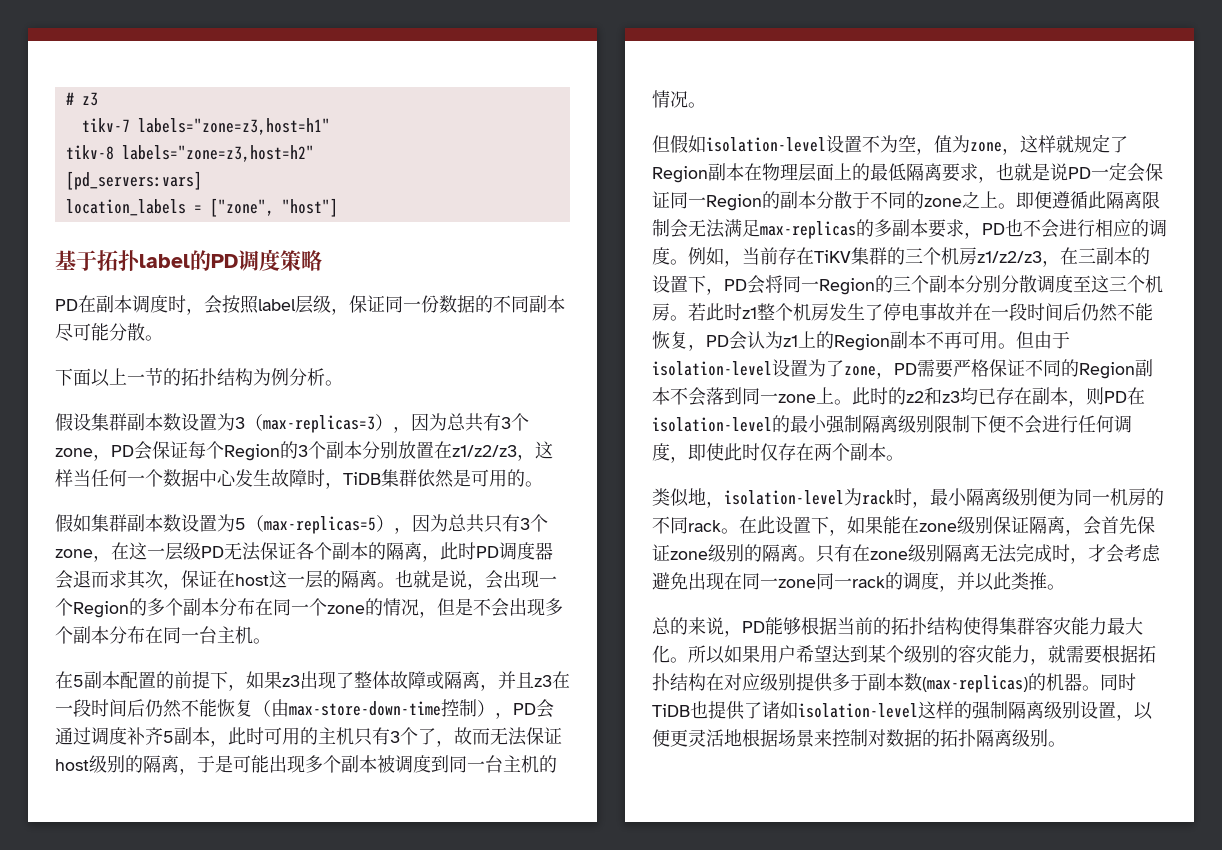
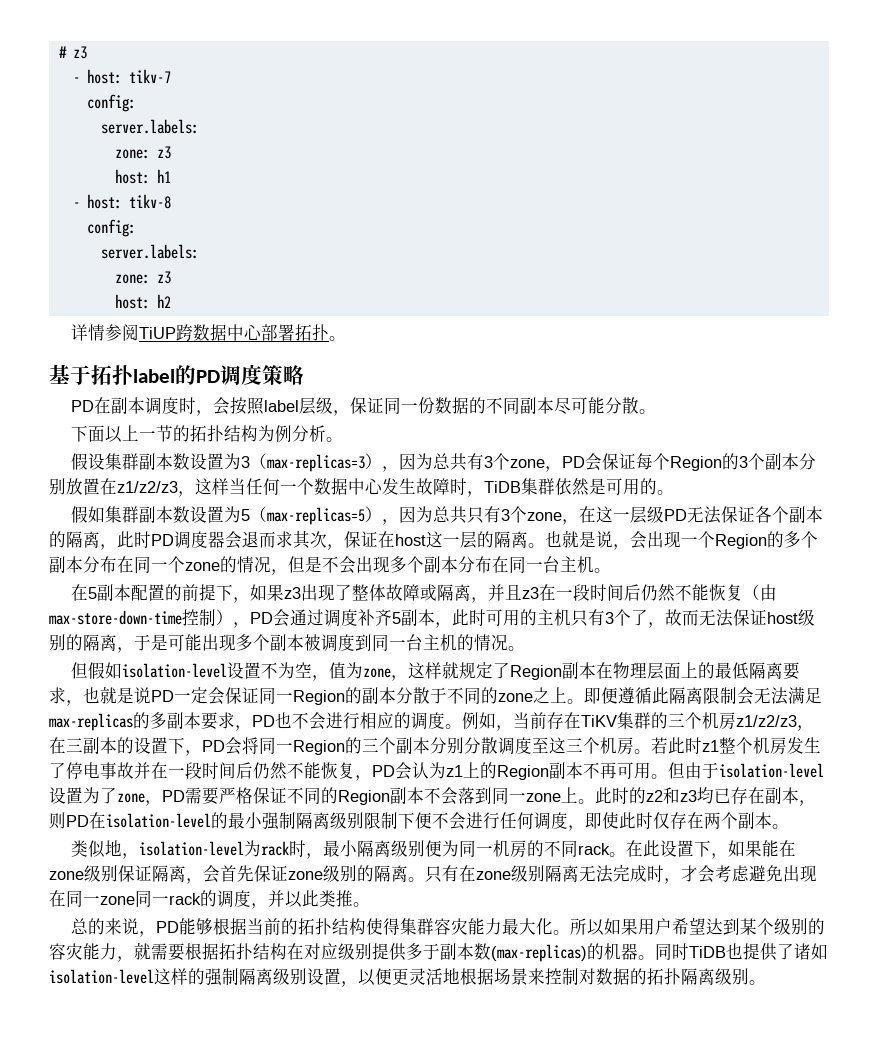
- tikv-7 labels="zone=z3,host=h1"
- tikv-8 labels="zone=z3,host=h2"
- [pd_servers:vars]
- location_labels = ["zone", "host"]
+ - host: tikv-7
+ config:
+ server.labels:
+ zone: z3
+ host: h1
+ - host: tikv-8
+ config:
+ server.labels:
+ zone: z3
+ host: h2
+ 详情参阅TiUP跨数据中心部署拓扑。

